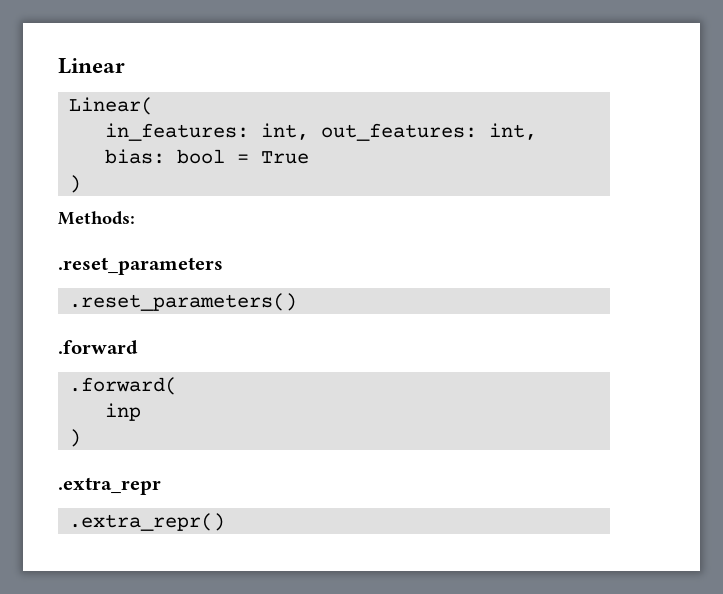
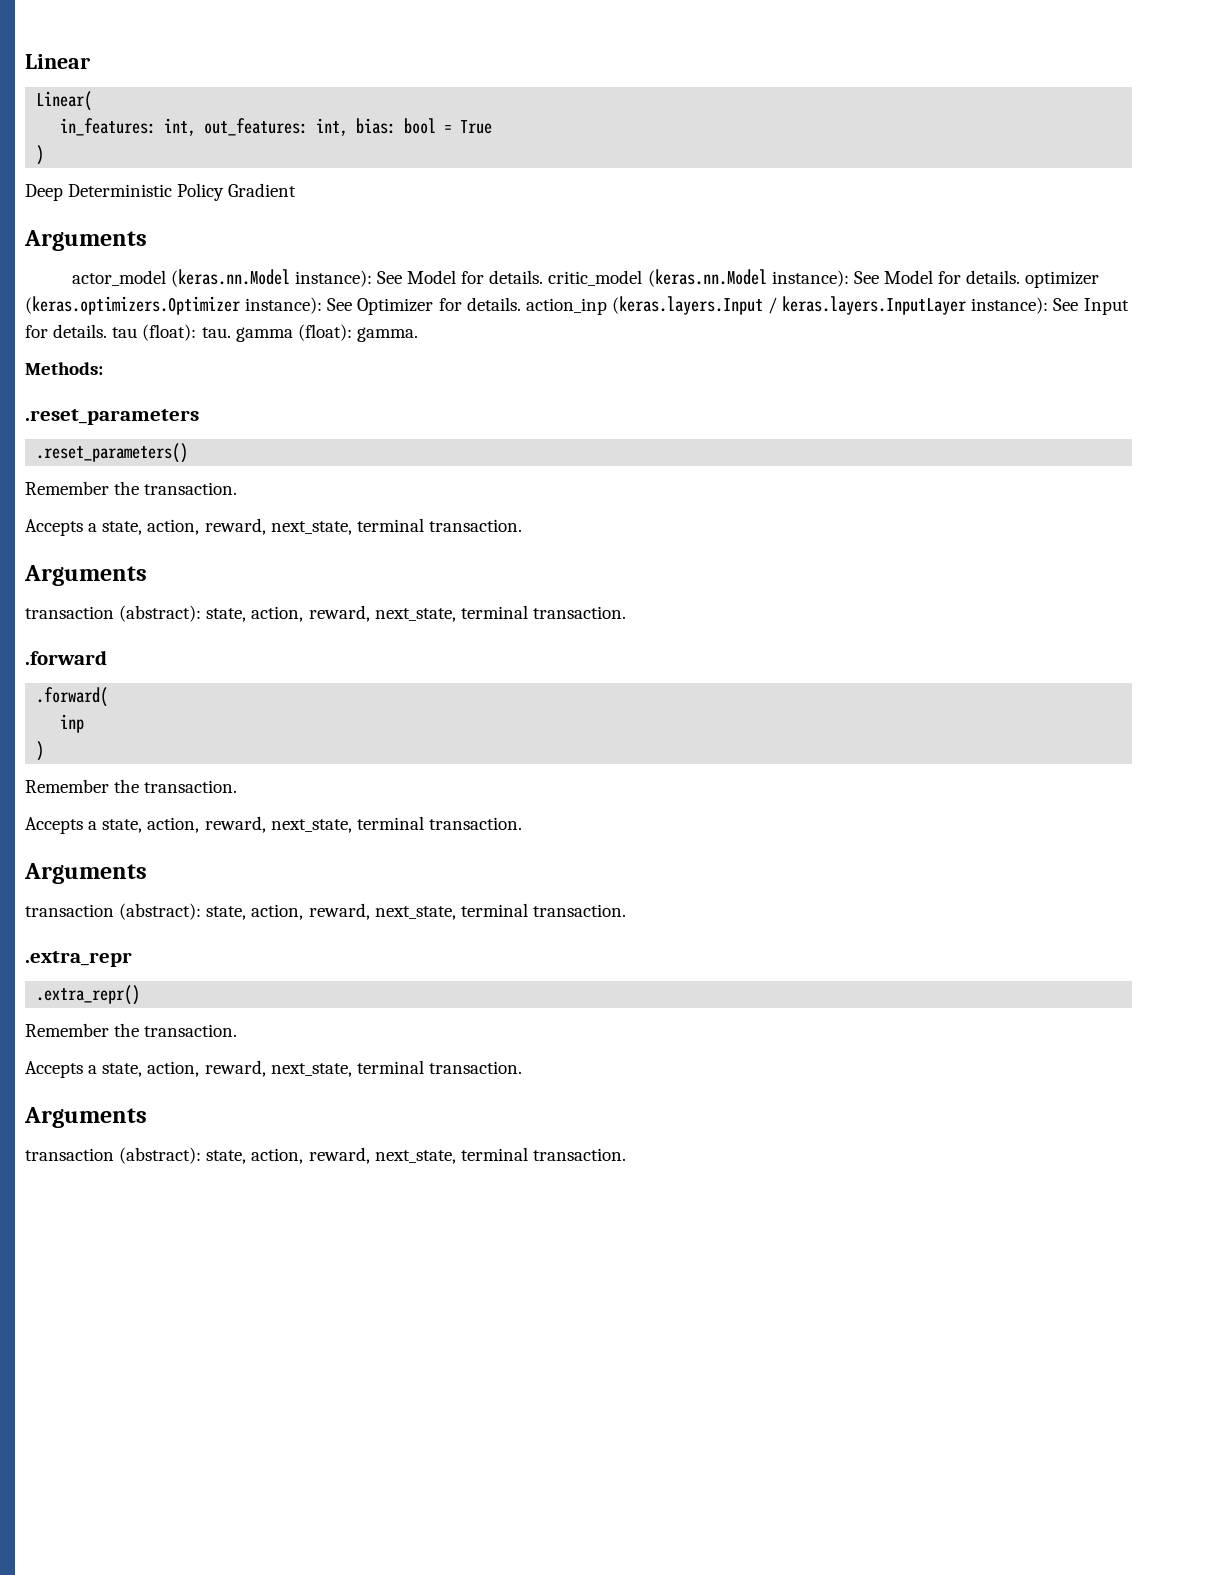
+ Deep Deterministic Policy Gradient
+ Arguments
+ actor_model (keras.nn.Model instance): See Model for details. critic_model (keras.nn.Model instance): See Model for details. optimizer (keras.optimizers.Optimizer instance): See Optimizer for details. action_inp (keras.layers.Input / keras.layers.InputLayer instance): See Input for details. tau (float): tau. gamma (float): gamma.
  Methods:
  .reset_parameters
  .reset_parameters()
+ Remember the transaction.
+ Accepts a state, action, reward, next_state, terminal transaction.
+ Arguments
+ transaction (abstract): state, action, reward, next_state, terminal transaction.
  .forward
  .forward(
  inp
  )
+ Remember the transaction.
+ Accepts a state, action, reward, next_state, terminal transaction.
+ Arguments
+ transaction (abstract): state, action, reward, next_state, terminal transaction.
  .extra_repr
  .extra_repr()
+ Remember the transaction.
+ Accepts a state, action, reward, next_state, terminal transaction.
+ Arguments
+ transaction (abstract): state, action, reward, next_state, terminal transaction.

